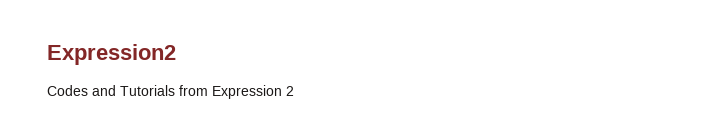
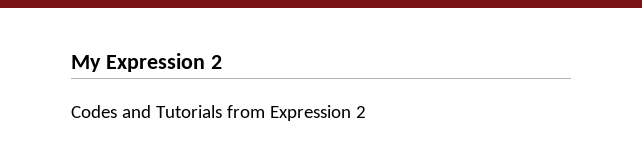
- Expression2
+ My Expression 2

